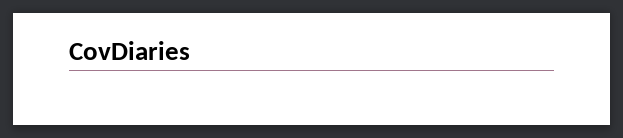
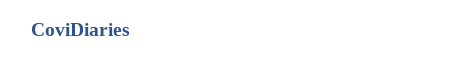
- CovDiaries
+ CoviDiaries

